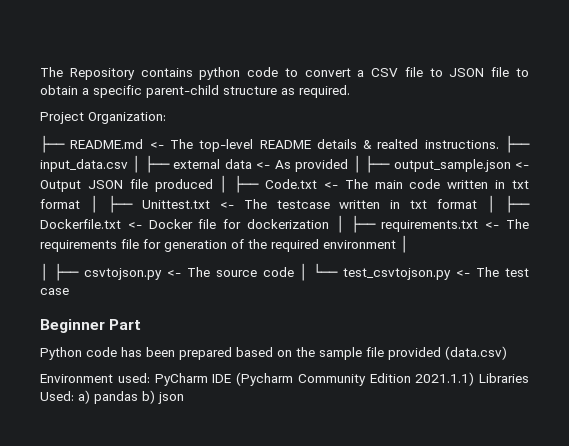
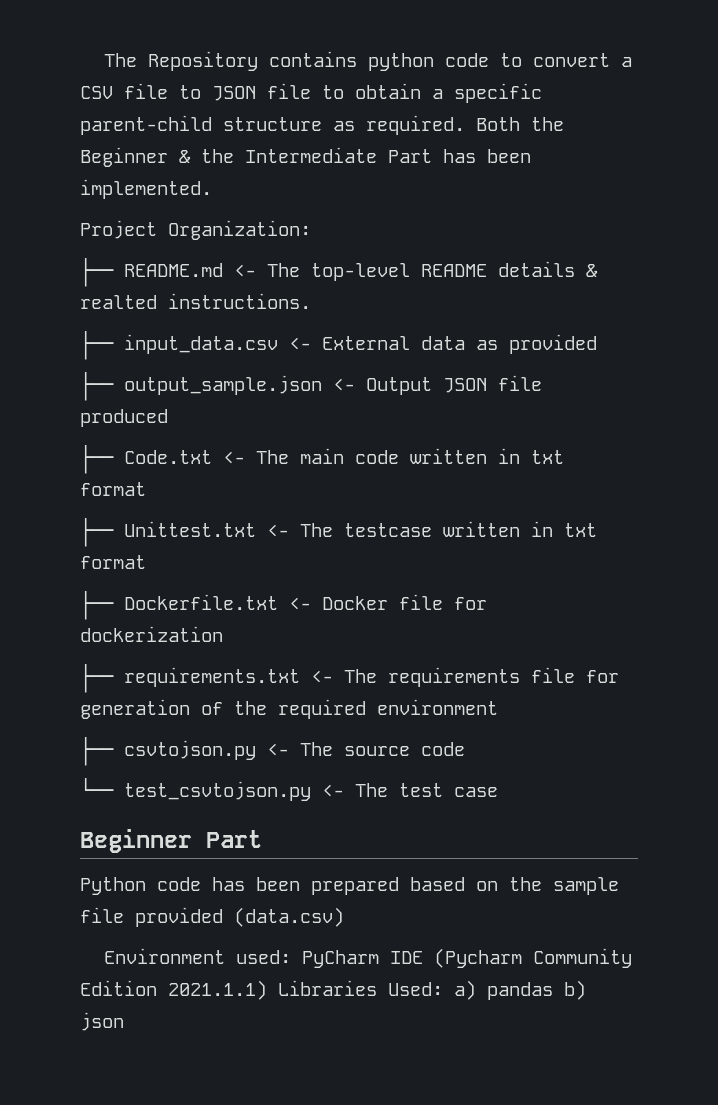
+ Both the Beginner & the Intermediate Part has been implemented.
- ├── README.md <- The top-level README details & realted instructions. ├── input_data.csv │ ├── external data <- As provided │ ├── output_sample.json <- Output JSON file produced │ ├── Code.txt <- The main code written in txt format │ ├── Unittest.txt <- The testcase written in txt format │ ├── Dockerfile.txt <- Docker file for dockerization │ ├── requirements.txt <- The requirements file for generation of the required environment │
- │ ├── csvtojson.py <- The source code │ └── test_csvtojson.py <- The test case
+ ├── README.md <- The top-level README details & realted instructions.
+ ├── input_data.csv <- External data as provided
+ ├── output_sample.json <- Output JSON file produced
+ ├── Code.txt <- The main code written in txt format
+ ├── Unittest.txt <- The testcase written in txt format
+ ├── Dockerfile.txt <- Docker file for dockerization
+ ├── requirements.txt <- The requirements file for generation of the required environment
+ ├── csvtojson.py <- The source code
+ └── test_csvtojson.py <- The test case

